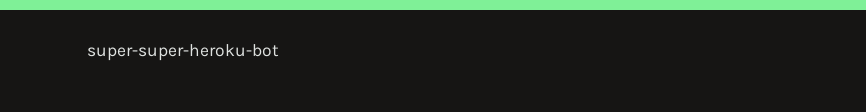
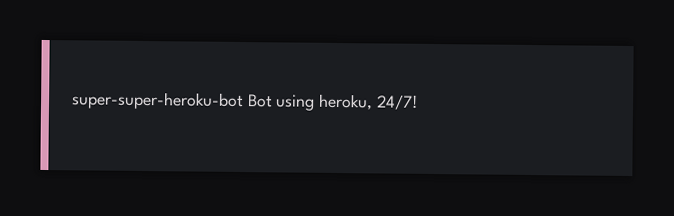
- super-super-heroku-bot
+ super-super-heroku-bot Bot using heroku, 24/7!

